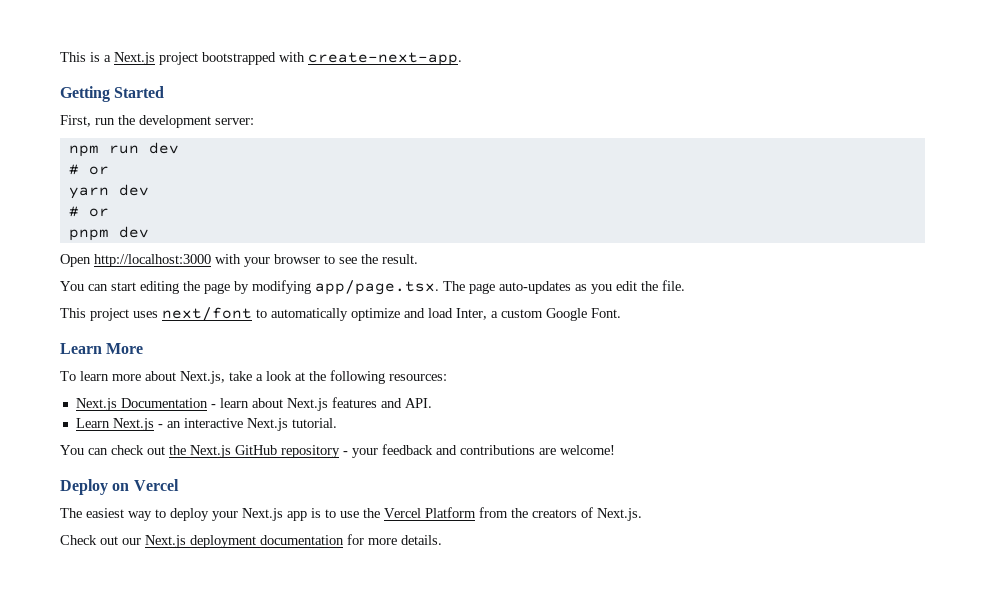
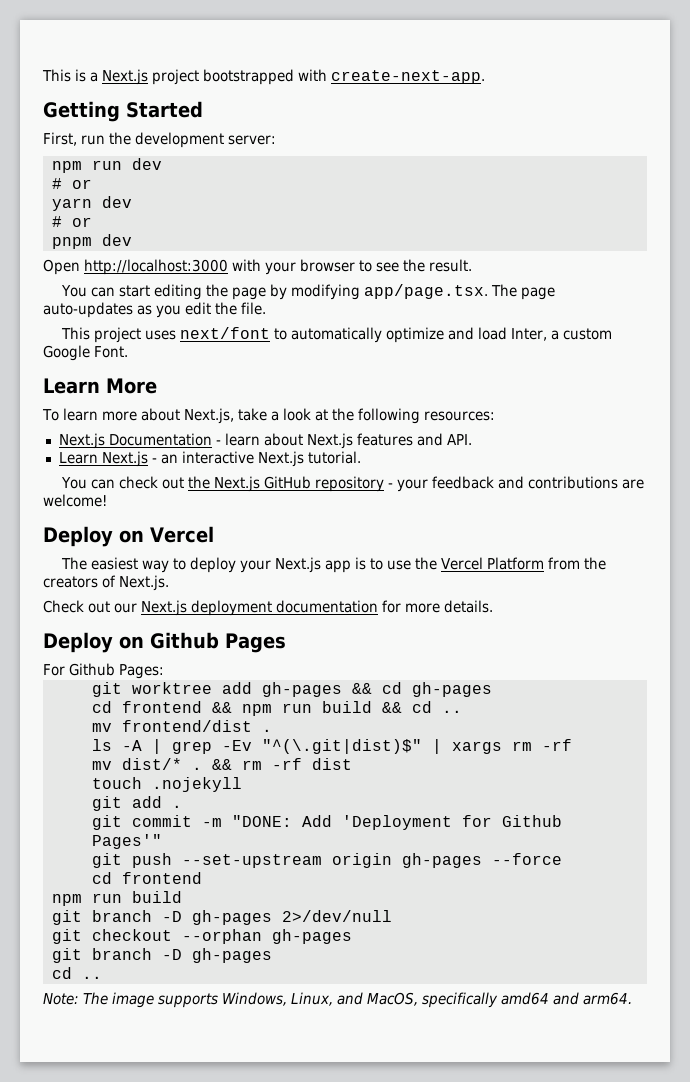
+ Deploy on Github Pages
+ For Github Pages:
+ git worktree add gh-pages && cd gh-pages
+ cd frontend && npm run build && cd ..
+ mv frontend/dist .
+ ls -A | grep -Ev "^(\.git|dist)$" | xargs rm -rf
+ mv dist/* . && rm -rf dist
+ touch .nojekyll
+ git add .
+ git commit -m "DONE: Add 'Deployment for Github Pages'"
+ git push --set-upstream origin gh-pages --force
+ cd frontend
+ npm run build
+ git branch -D gh-pages 2>/dev/null
+ git checkout --orphan gh-pages
+ git branch -D gh-pages
+ cd ..
+ Note: The image supports Windows, Linux, and MacOS, specifically amd64 and arm64.

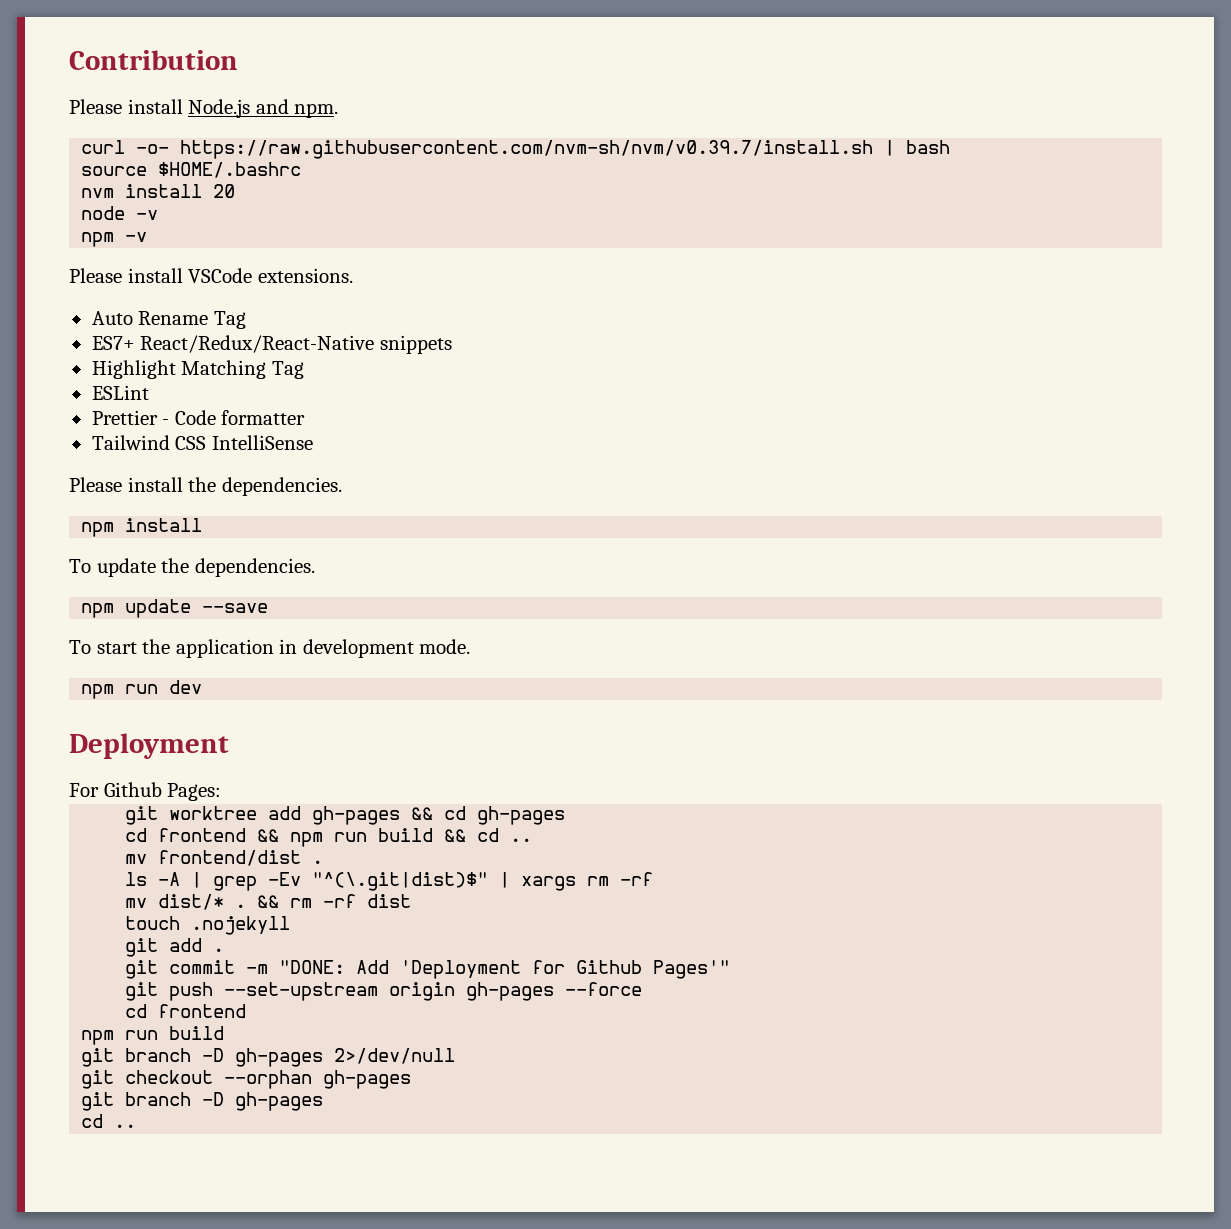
- This is a Next.js project bootstrapped with create-next-app.
- Getting Started
- First, run the development server:
+ Contribution
+ Please install Node.js and npm.
+ curl -o- https://raw.githubusercontent.com/nvm-sh/nvm/v0.39.7/install.sh | bash
+ source $HOME/.bashrc
+ nvm install 20
+ node -v
+ npm -v
+ Please install VSCode extensions.
+ Auto Rename Tag
+ ES7+ React/Redux/React-Native snippets
+ Highlight Matching Tag
+ ESLint
+ Prettier - Code formatter
+ Tailwind CSS IntelliSense
+ Please install the dependencies.
+ npm install
+ To update the dependencies.
+ npm update --save
+ To start the application in development mode.
  npm run dev
- # or
- yarn dev
- # or
- pnpm dev
- Open http://localhost:3000 with your browser to see the result.
- You can start editing the page by modifying app/page.tsx. The page auto-updates as you edit the file.
- This project uses next/font to automatically optimize and load Inter, a custom Google Font.
- Learn More
- To learn more about Next.js, take a look at the following resources:
- Next.js Documentation - learn about Next.js features and API.
- Learn Next.js - an interactive Next.js tutorial.
- You can check out the Next.js GitHub repository - your feedback and contributions are welcome!
- Deploy on Vercel
- The easiest way to deploy your Next.js app is to use the Vercel Platform from the creators of Next.js.
- Check out our Next.js deployment documentation for more details.
- Deploy on Github Pages
+ Deployment
- Note: The image supports Windows, Linux, and MacOS, specifically amd64 and arm64.

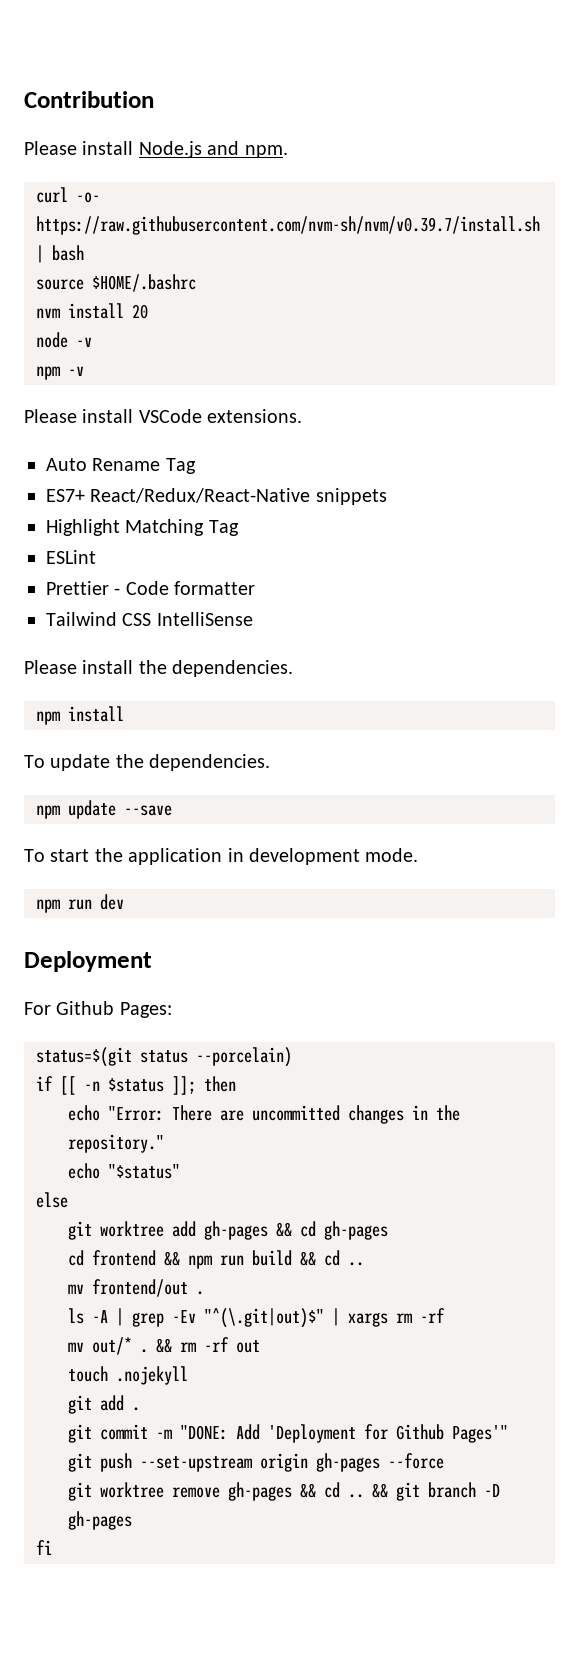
+ status=$(git status --porcelain)
+ if [[ -n $status ]]; then
+ echo "Error: There are uncommitted changes in the repository."
+ echo "$status"
+ else
- mv frontend/dist .
+ mv frontend/out .
- ls -A | grep -Ev "^(\.git|dist)$" | xargs rm -rf
+ ls -A | grep -Ev "^(\.git|out)$" | xargs rm -rf
- mv dist/* .
+ mv out/* .
- && rm -rf dist
+ && rm -rf out
  git push --set-upstream origin gh-pages --force
- cd frontend
- npm run build
- git branch -D gh-pages 2>/dev/null
- git checkout --orphan gh-pages
- git branch -D gh-pages
- cd ..
+ git worktree remove gh-pages && cd .. && git branch -D gh-pages
+ fi

